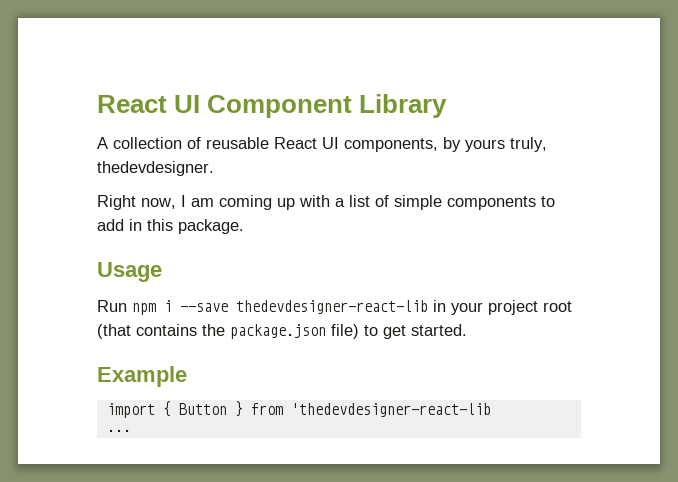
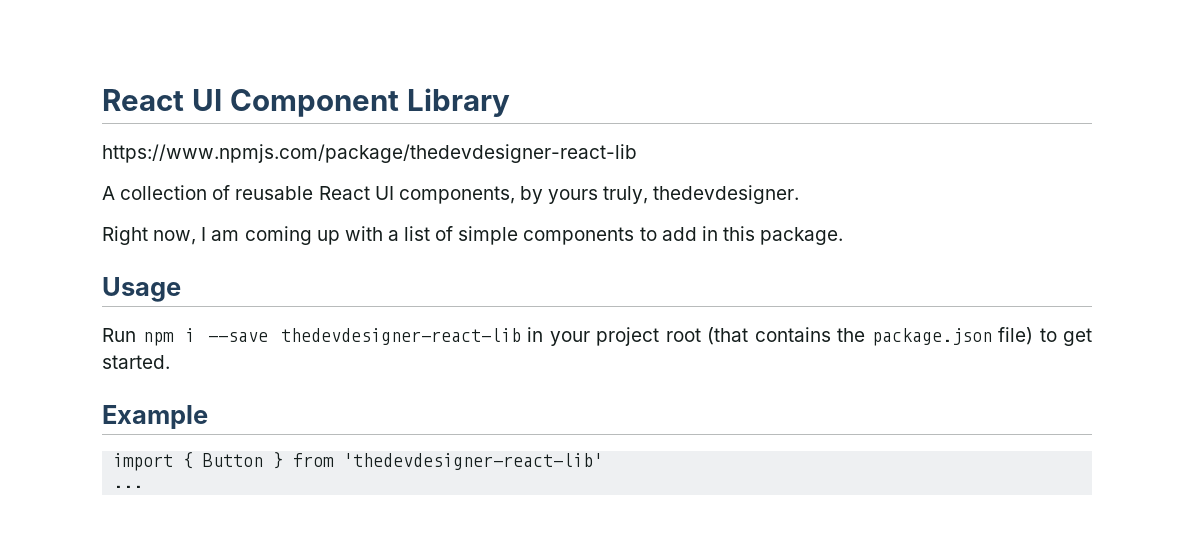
+ https://www.npmjs.com/package/thedevdesigner-react-lib
- import { Button } from 'thedevdesigner-react-lib
+ import { Button } from 'thedevdesigner-react-lib'

